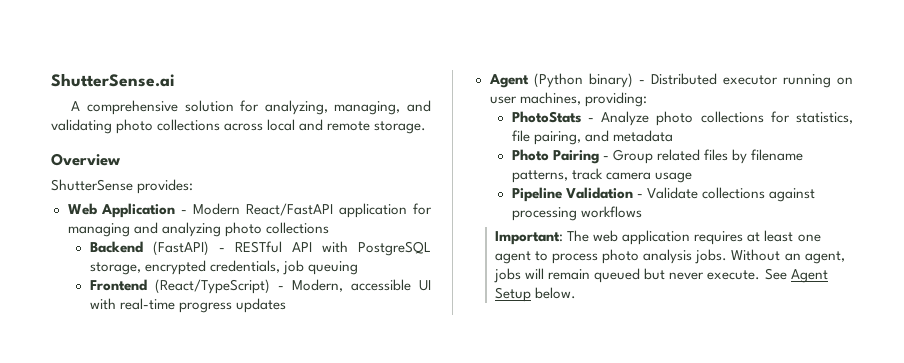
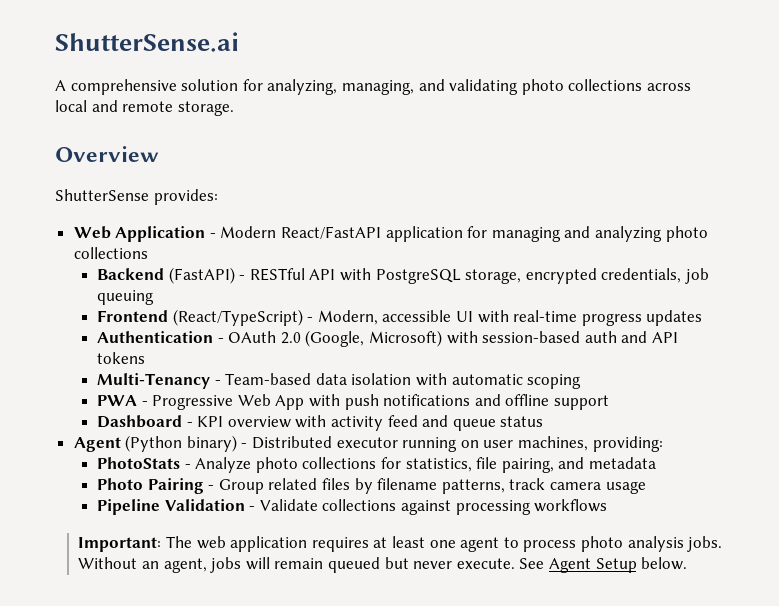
+ Authentication - OAuth 2.0 (Google, Microsoft) with session-based auth and API tokens
+ Multi-Tenancy - Team-based data isolation with automatic scoping
+ PWA - Progressive Web App with push notifications and offline support
+ Dashboard - KPI overview with activity feed and queue status

